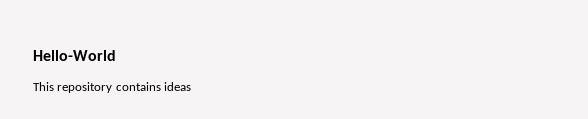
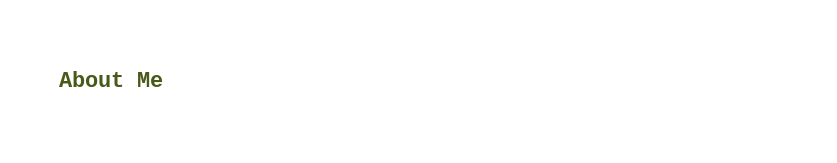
- Hello-World
- This repository contains ideas
+ About Me

